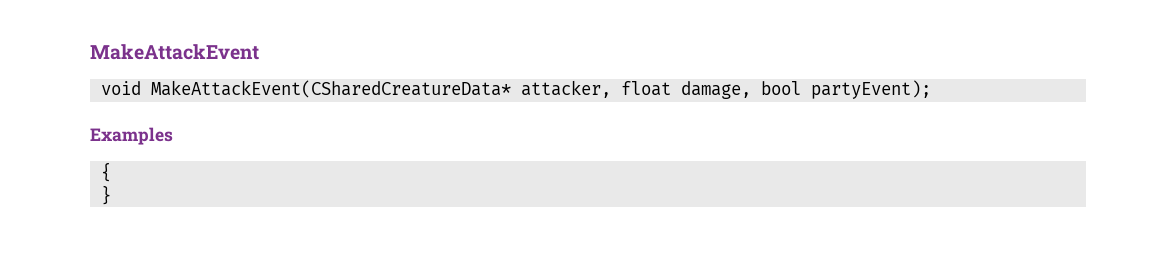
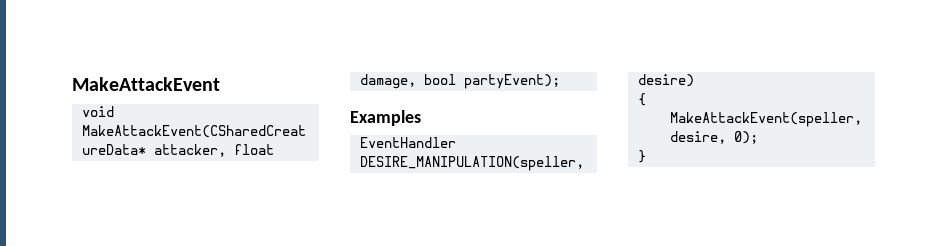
+ EventHandler DESIRE_MANIPULATION(speller, desire)
  {
+ MakeAttackEvent(speller, desire, 0);

